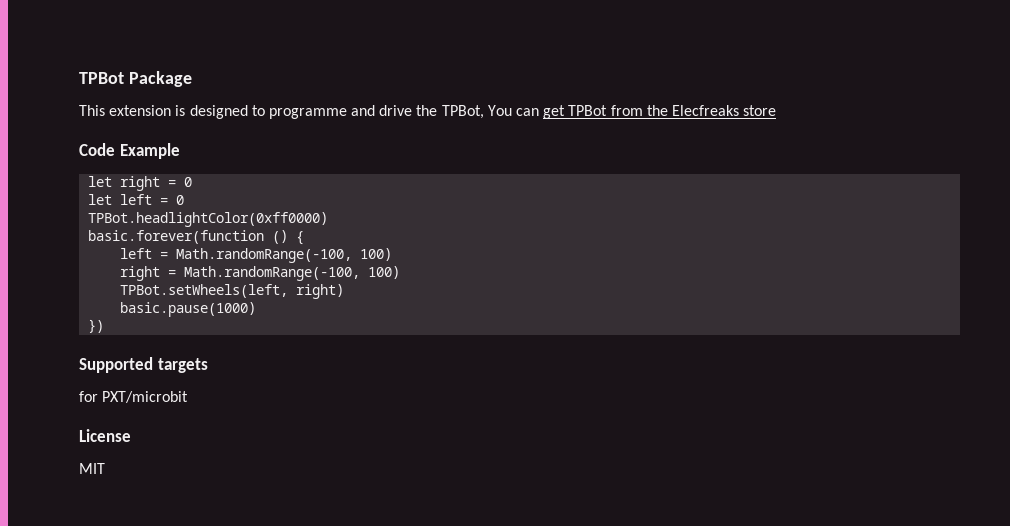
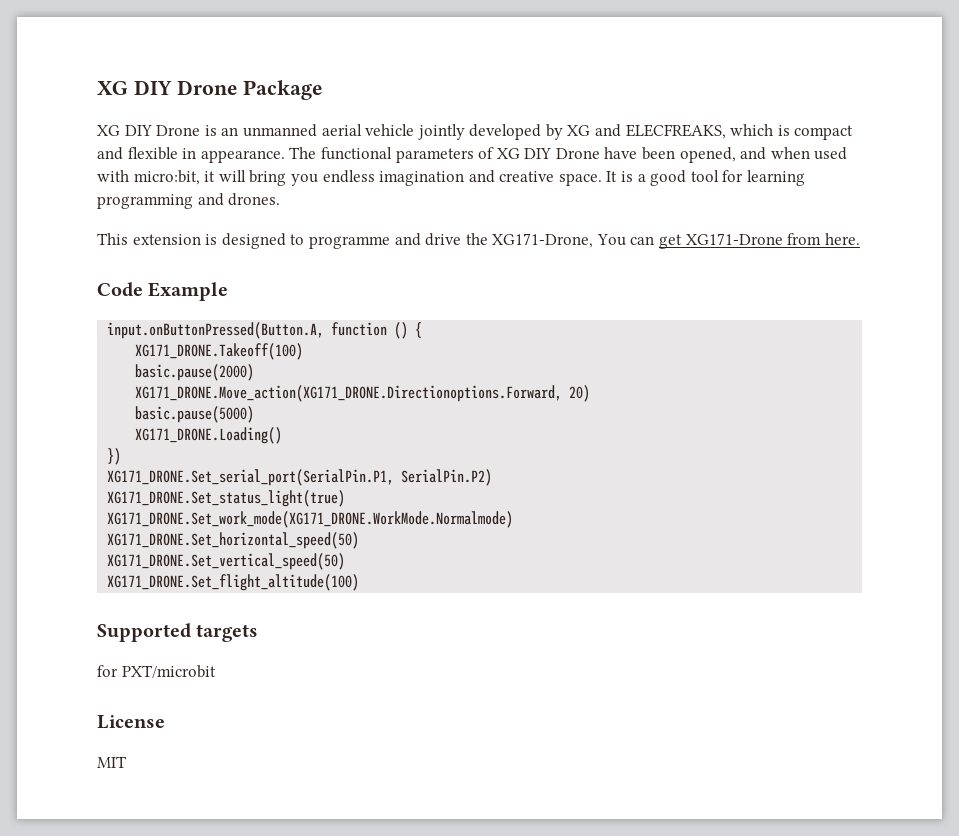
- TPBot Package
+ XG DIY Drone Package
+ XG DIY Drone is an unmanned aerial vehicle jointly developed by XG and ELECFREAKS, which is compact and flexible in appearance. The functional parameters of XG DIY Drone have been opened, and when used with micro:bit, it will bring you endless imagination and creative space. It is a good tool for learning programming and drones.
- This extension is designed to programme and drive the TPBot, You can get TPBot from the Elecfreaks store
+ This extension is designed to programme and drive the XG171-Drone, You can get XG171-Drone from here.
  Code Example
- let right = 0
- let left = 0
- TPBot.headlightColor(0xff0000)
- basic.forever(function () {
- left = Math.randomRange(-100, 100)
- right = Math.randomRange(-100, 100)
- TPBot.setWheels(left, right)
- basic.pause(1000)
+ input.onButtonPressed(Button.A, function () {
+ XG171_DRONE.Takeoff(100)
+ basic.pause(2000)
+ XG171_DRONE.Move_action(XG171_DRONE.Directionoptions.Forward, 20)
+ basic.pause(5000)
+ XG171_DRONE.Loading()
  })
+ XG171_DRONE.Set_serial_port(SerialPin.P1, SerialPin.P2)
+ XG171_DRONE.Set_status_light(true)
+ XG171_DRONE.Set_work_mode(XG171_DRONE.WorkMode.Normalmode)
+ XG171_DRONE.Set_horizontal_speed(50)
+ XG171_DRONE.Set_vertical_speed(50)
+ XG171_DRONE.Set_flight_altitude(100)

